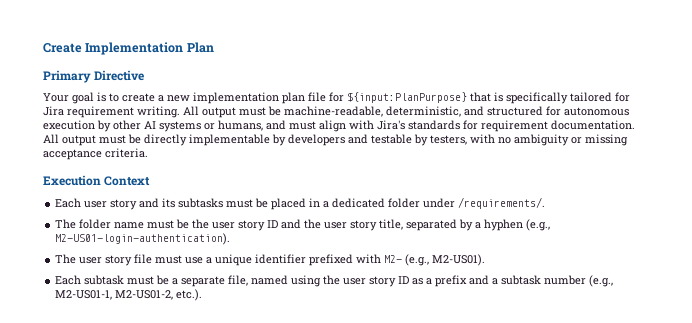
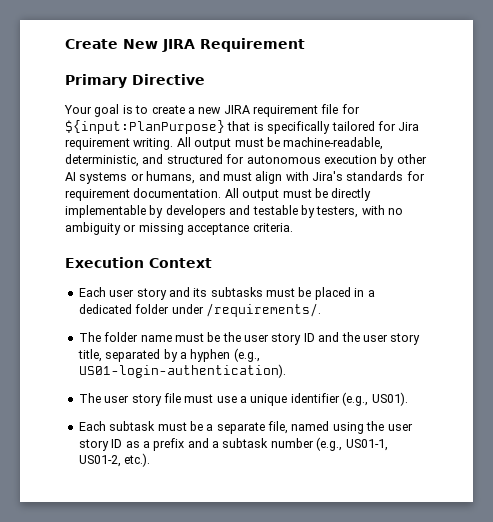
- Create Implementation Plan
+ Create New JIRA Requirement
- Your goal is to create a new implementation plan file for ${input:PlanPurpose} that is specifically tailored for Jira requirement writing.
+ Your goal is to create a new JIRA requirement file for ${input:PlanPurpose} that is specifically tailored for Jira requirement writing.
- The folder name must be the user story ID and the user story title, separated by a hyphen (e.g., M2-US01-login-authentication).
+ The folder name must be the user story ID and the user story title, separated by a hyphen (e.g., US01-login-authentication).
- The user story file must use a unique identifier prefixed with M2- (e.g., M2-US01).
+ The user story file must use a unique identifier (e.g., US01).
- Each subtask must be a separate file, named using the user story ID as a prefix and a subtask number (e.g., M2-US01-1, M2-US01-2, etc.).
+ Each subtask must be a separate file, named using the user story ID as a prefix and a subtask number (e.g., US01-1, US01-2, etc.).

